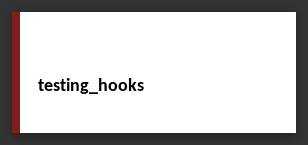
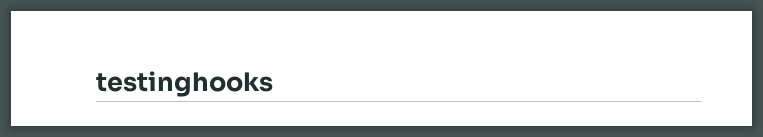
- testing_hooks
+ testinghooks

